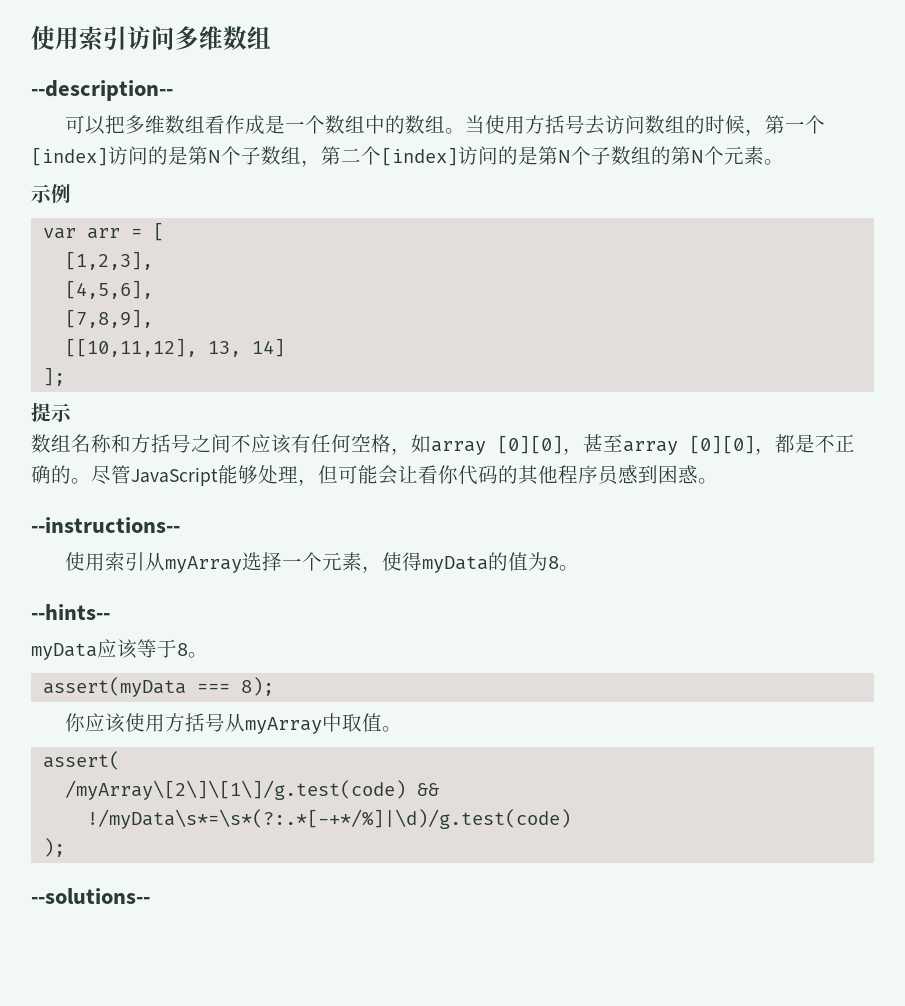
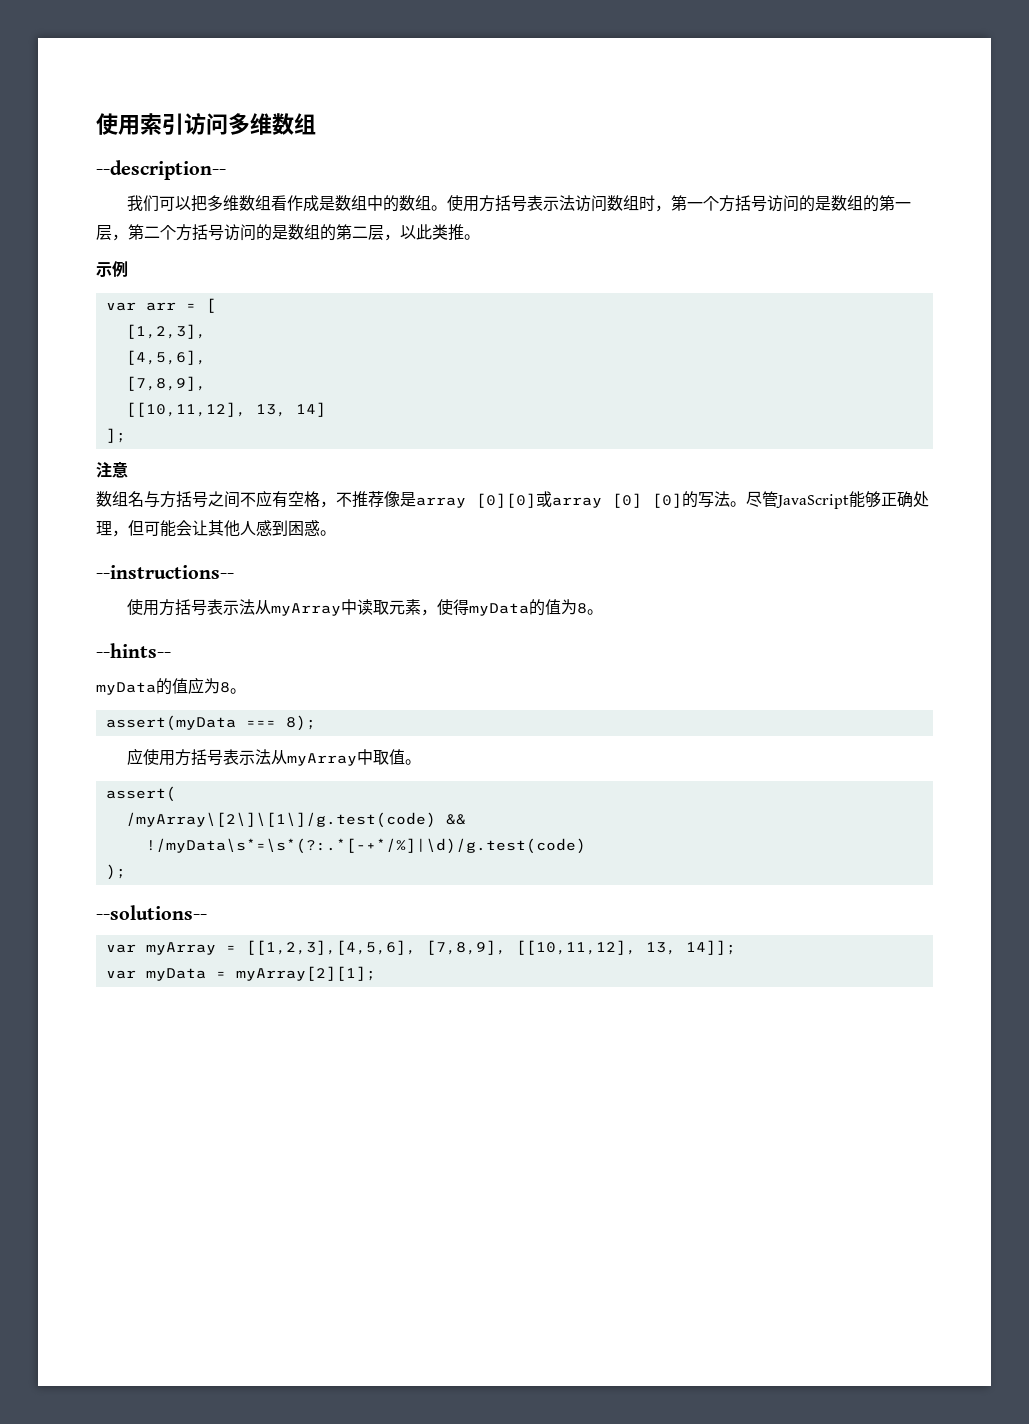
- 可以把多维数组看作成是一个数组中的数组。
+ 我们可以把多维数组看作成是数组中的数组。
- 当使用方括号去访问数组的时候，第一个[index]访问的是第N个子数组，第二个[index]访问的是第N个子数组的第N个元素。
+ 使用方括号表示法访问数组时，第一个方括号访问的是数组的第一层，第二个方括号访问的是数组的第二层，以此类推。
- 提示
+ 注意
- 数组名称和方括号之间不应该有任何空格，如array [0][0]，甚至array [0][0]，都是不正确的。
+ 数组名与方括号之间不应有空格，不推荐像是array [0][0]或array [0] [0]的写法。
- 尽管JavaScript能够处理，但可能会让看你代码的其他程序员感到困惑。
+ 尽管JavaScript能够正确处理，但可能会让其他人感到困惑。
- 使用索引从myArray选择一个元素，使得myData的值为8。
+ 使用方括号表示法从myArray中读取元素，使得myData的值为8。
- myData应该等于8。
+ myData的值应为8。
- 你应该使用方括号从myArray中取值。
+ 应使用方括号表示法从myArray中取值。
+ var myArray = [[1,2,3],[4,5,6], [7,8,9], [[10,11,12], 13, 14]];
+ var myData = myArray[2][1];

